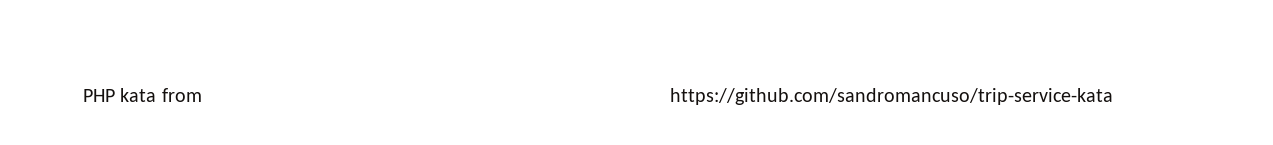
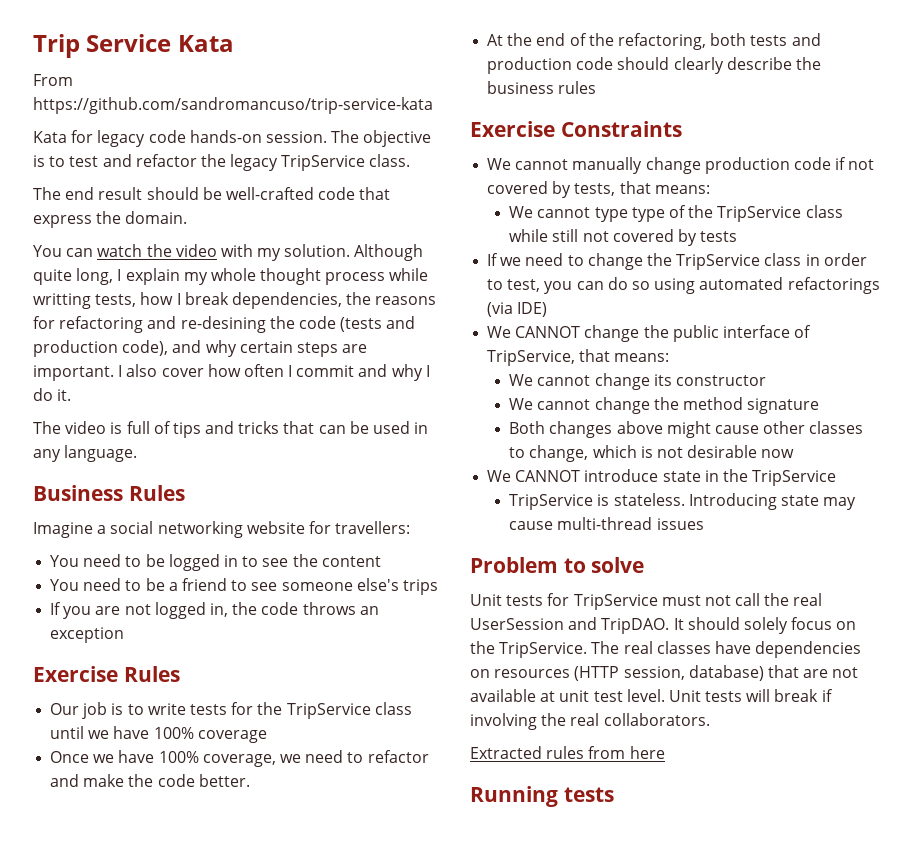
- PHP kata from https://github.com/sandromancuso/trip-service-kata
+ Trip Service Kata
+ From https://github.com/sandromancuso/trip-service-kata
+ Kata for legacy code hands-on session. The objective is to test and refactor the legacy TripService class.
+ The end result should be well-crafted code that express the domain.
+ You can watch the video with my solution. Although quite long, I explain my whole thought process while writting tests, how I break dependencies, the reasons for refactoring and re-desining the code (tests and production code), and why certain steps are important. I also cover how often I commit and why I do it.
+ The video is full of tips and tricks that can be used in any language.
+ Business Rules
+ Imagine a social networking website for travellers:
+ You need to be logged in to see the content
+ You need to be a friend to see someone else's trips
+ If you are not logged in, the code throws an exception
+ Exercise Rules
+ Our job is to write tests for the TripService class until we have 100% coverage
+ Once we have 100% coverage, we need to refactor and make the code better.
+ At the end of the refactoring, both tests and production code should clearly describe the business rules
+ Exercise Constraints
+ We cannot manually change production code if not covered by tests, that means:
+ We cannot type type of the TripService class while still not covered by tests
+ If we need to change the TripService class in order to test, you can do so using automated refactorings (via IDE)
+ We CANNOT change the public interface of TripService, that means:
+ We cannot change its constructor
+ We cannot change the method signature
+ Both changes above might cause other classes to change, which is not desirable now
+ We CANNOT introduce state in the TripService
+ TripService is stateless. Introducing state may cause multi-thread issues
+ Problem to solve
+ Unit tests for TripService must not call the real UserSession and TripDAO. It should solely focus on the TripService. The real classes have dependencies on resources (HTTP session, database) that are not available at unit test level. Unit tests will break if involving the real collaborators.
+ Extracted rules from here
+ Running tests

